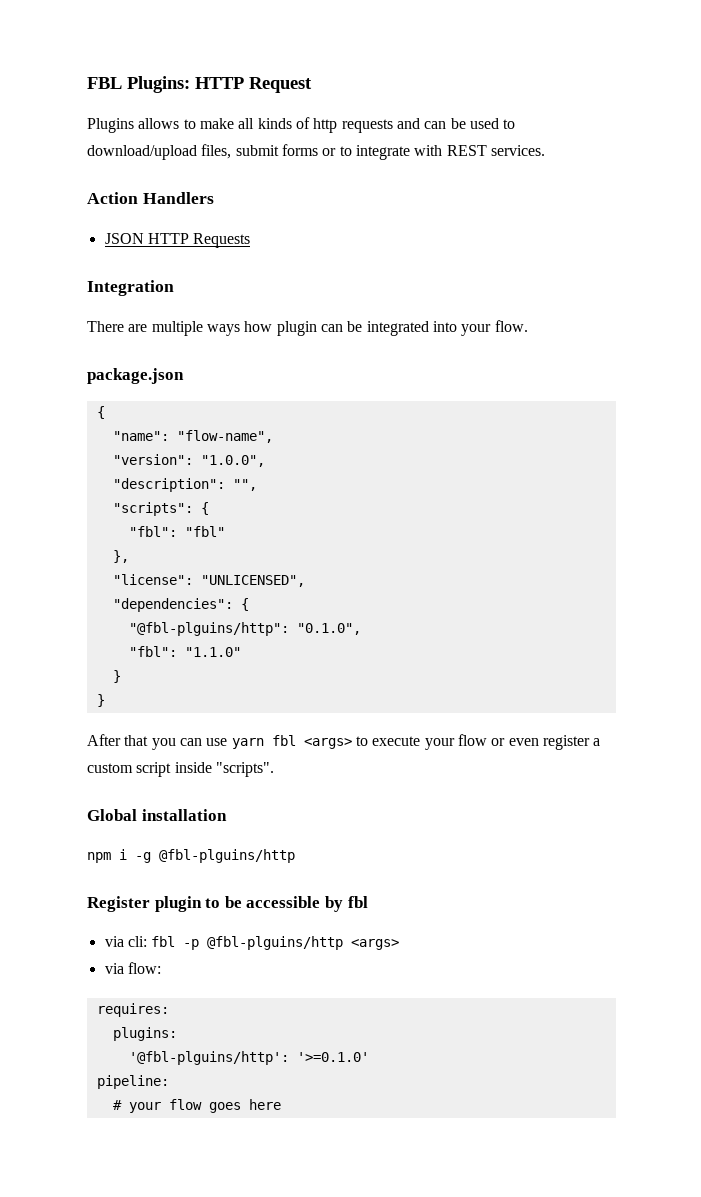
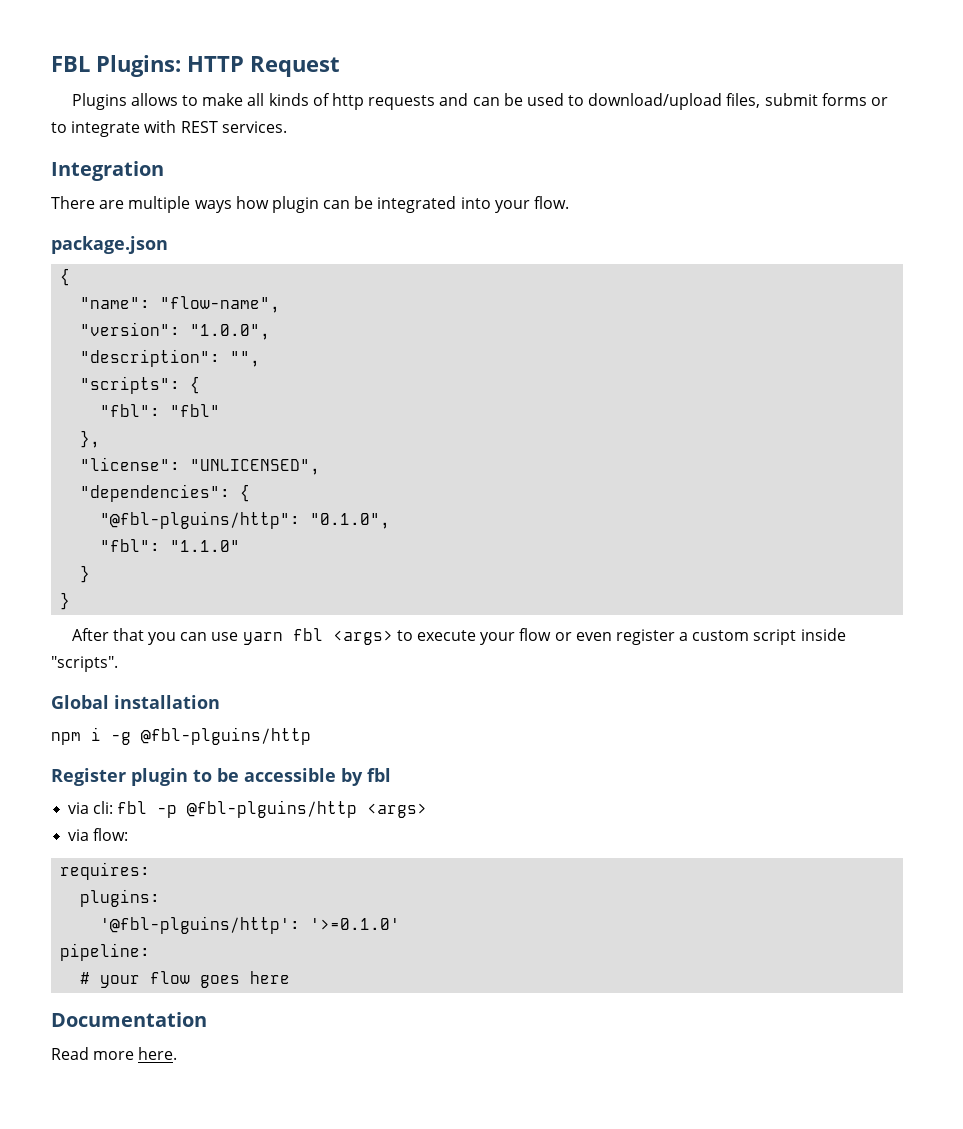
- Action Handlers
- JSON HTTP Requests
+ Documentation
+ Read more here.

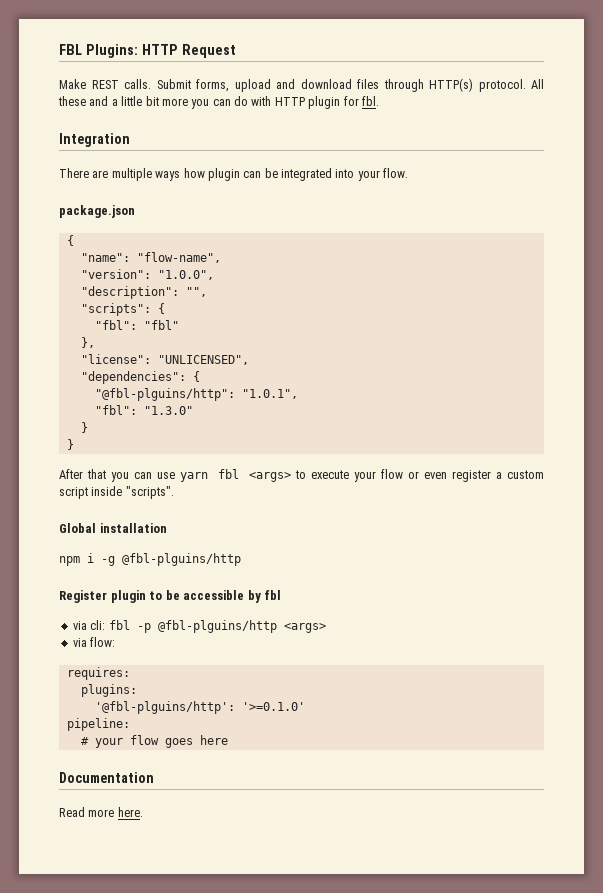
- Plugins allows to make all kinds of http requests and can be used to download/upload files, submit forms or to integrate with REST services.
+ Make REST calls. Submit forms, upload and download files through HTTP(s) protocol. All these and a little bit more you can do with HTTP plugin for fbl.
- "@fbl-plguins/http": "0.1.0",
- "fbl": "1.1.0"
+ "@fbl-plguins/http": "1.0.1",
+ "fbl": "1.3.0"

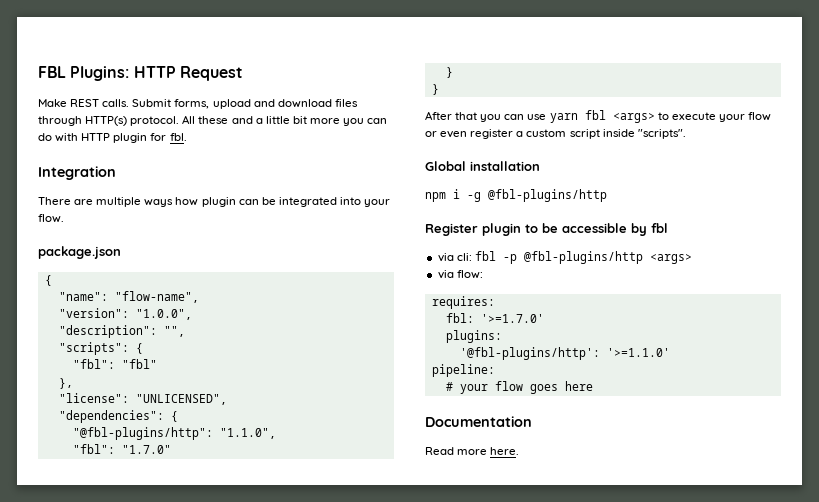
- "@fbl-plguins/http": "1.0.1",
- "fbl": "1.3.0"
+ "@fbl-plugins/http": "1.1.0",
+ "fbl": "1.7.0"
- npm i -g @fbl-plguins/http
+ npm i -g @fbl-plugins/http
- via cli: fbl -p @fbl-plguins/http <args>
+ via cli: fbl -p @fbl-plugins/http <args>
+ fbl: '>=1.7.0'
- '@fbl-plguins/http': '>=0.1.0'
+ '@fbl-plugins/http': '>=1.1.0'

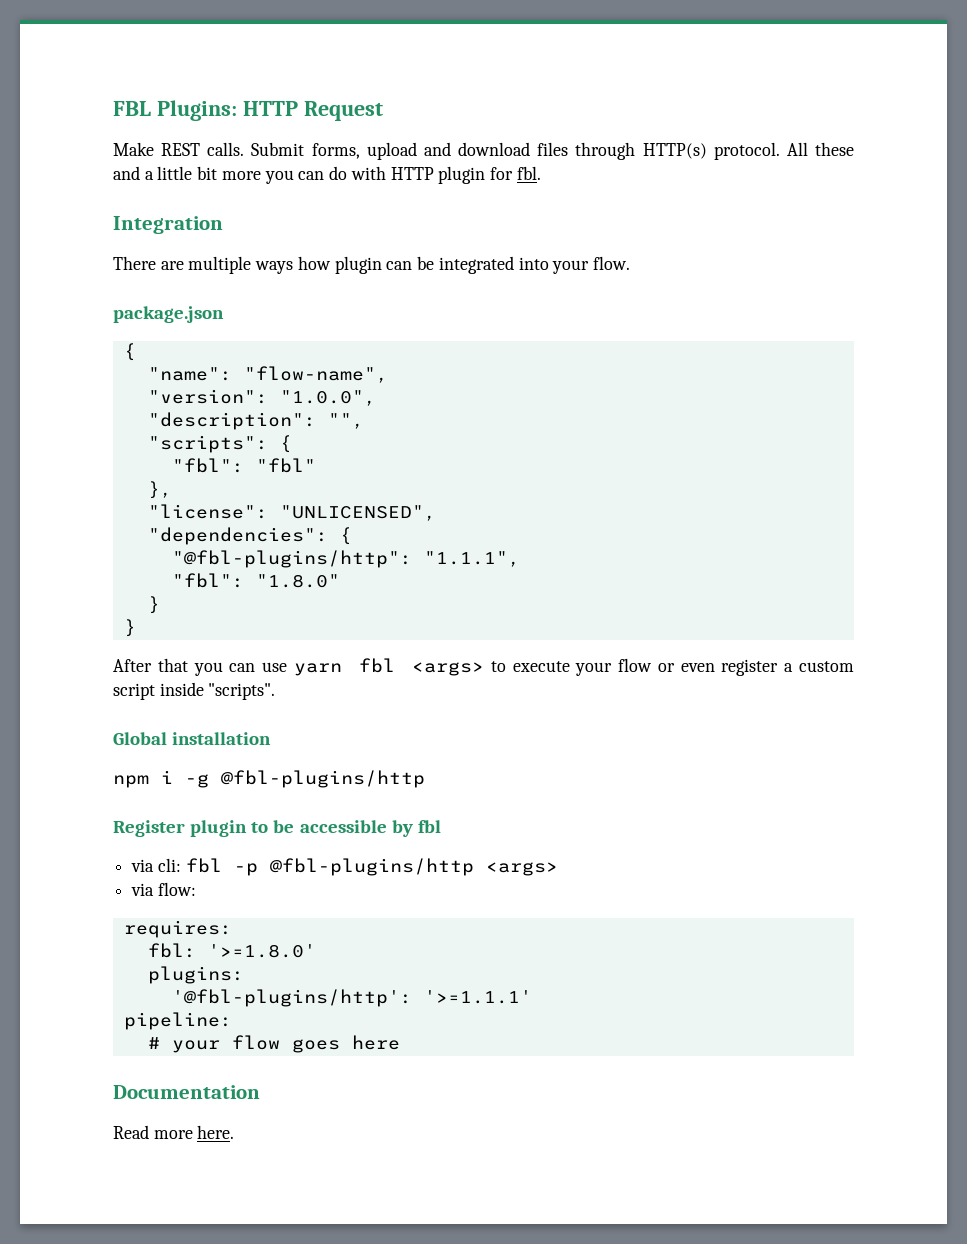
- "@fbl-plugins/http": "1.1.0",
- "fbl": "1.7.0"
+ "@fbl-plugins/http": "1.1.1",
+ "fbl": "1.8.0"
- fbl: '>=1.7.0'
+ fbl: '>=1.8.0'
- '@fbl-plugins/http': '>=1.1.0'
+ '@fbl-plugins/http': '>=1.1.1'

